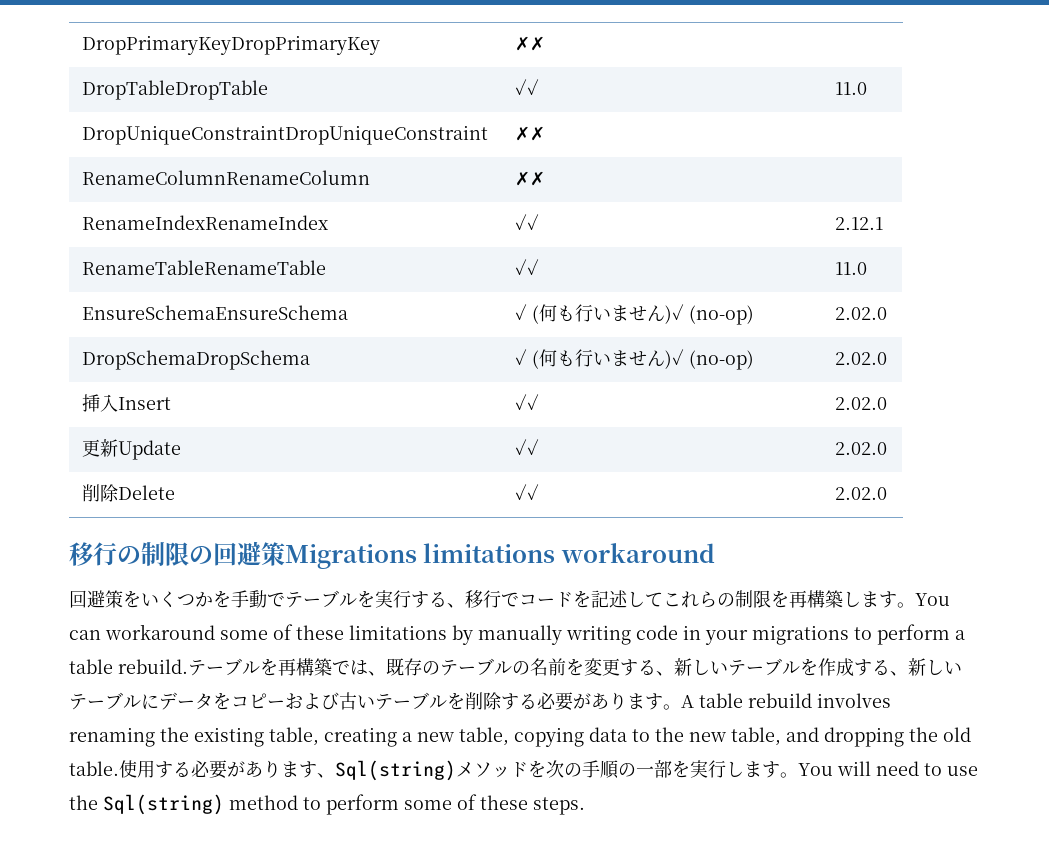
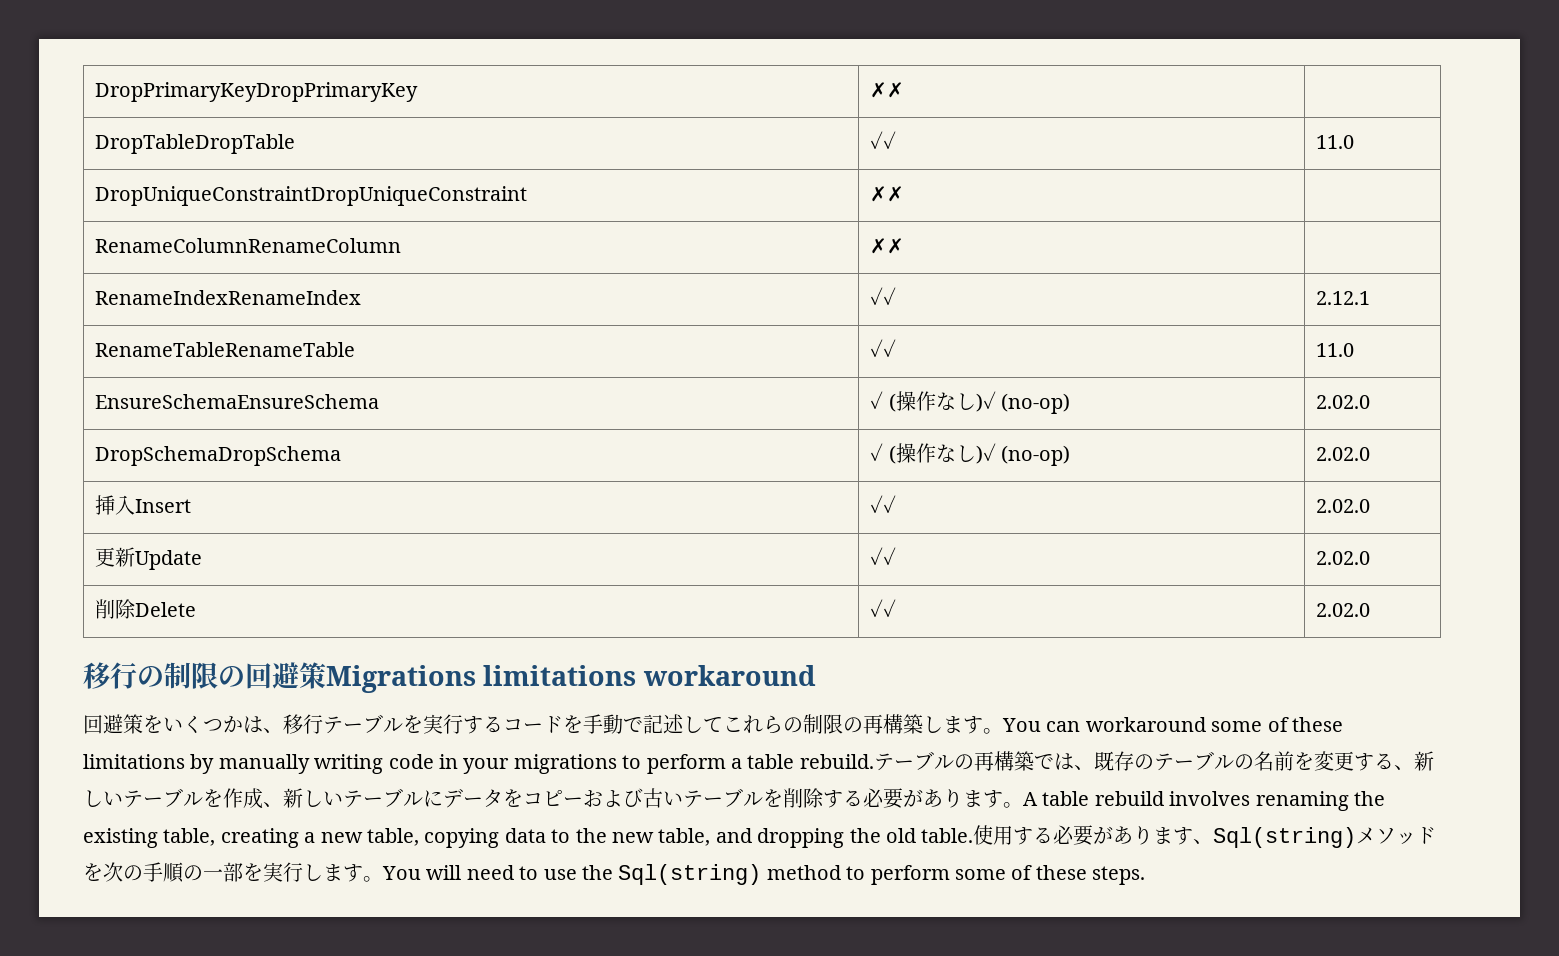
- EnsureSchemaEnsureSchema | ✓ (何も行いません)✓ (no-op) | 2.02.0
+ EnsureSchemaEnsureSchema | ✓ (操作なし)✓ (no-op) | 2.02.0
- DropSchemaDropSchema | ✓ (何も行いません)✓ (no-op) | 2.02.0
+ DropSchemaDropSchema | ✓ (操作なし)✓ (no-op) | 2.02.0
- 回避策をいくつかを手動でテーブルを実行する、移行でコードを記述してこれらの制限を再構築します。
+ 回避策をいくつかは、移行テーブルを実行するコードを手動で記述してこれらの制限の再構築します。
- テーブルを再構築では、既存のテーブルの名前を変更する、新しいテーブルを作成する、新しいテーブルにデータをコピーおよび古いテーブルを削除する必要があります。
+ テーブルの再構築では、既存のテーブルの名前を変更する、新しいテーブルを作成、新しいテーブルにデータをコピーおよび古いテーブルを削除する必要があります。

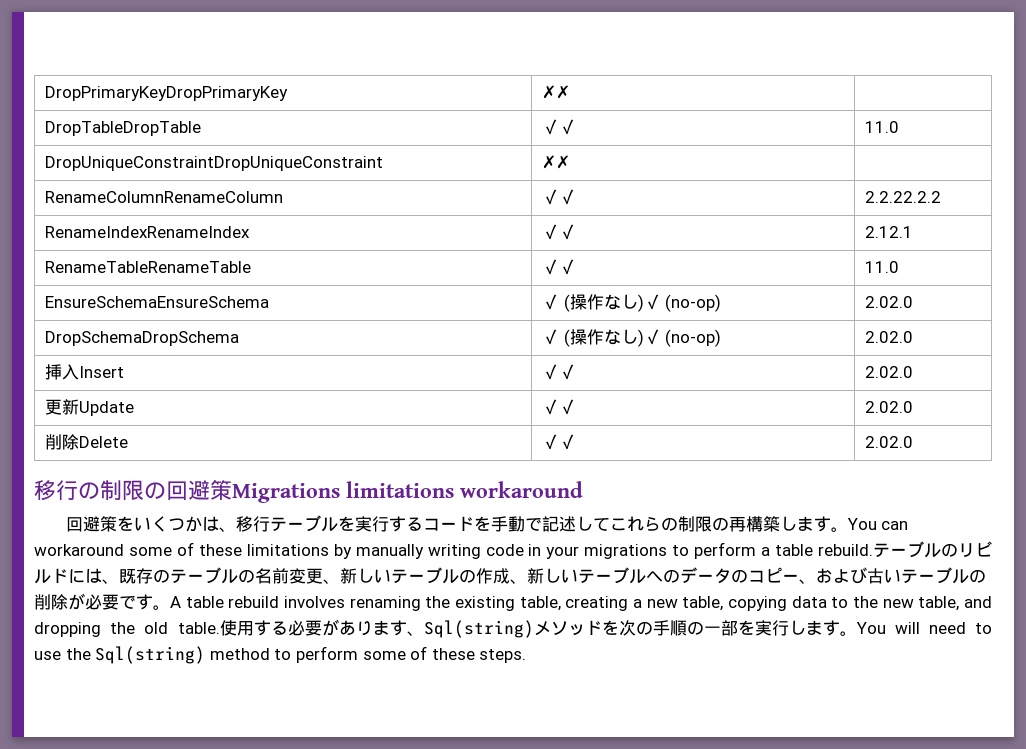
- RenameColumnRenameColumn | ✗✗ |
+ RenameColumnRenameColumn | ✓✓ | 2.2.22.2.2
- テーブルの再構築では、既存のテーブルの名前を変更する、新しいテーブルを作成、新しいテーブルにデータをコピーおよび古いテーブルを削除する必要があります。
+ テーブルのリビルドには、既存のテーブルの名前変更、新しいテーブルの作成、新しいテーブルへのデータのコピー、および古いテーブルの削除が必要です。

